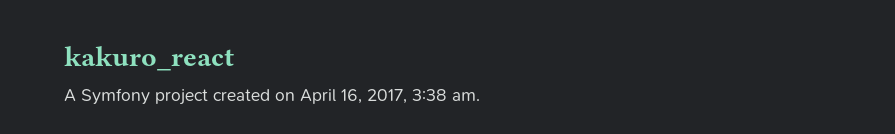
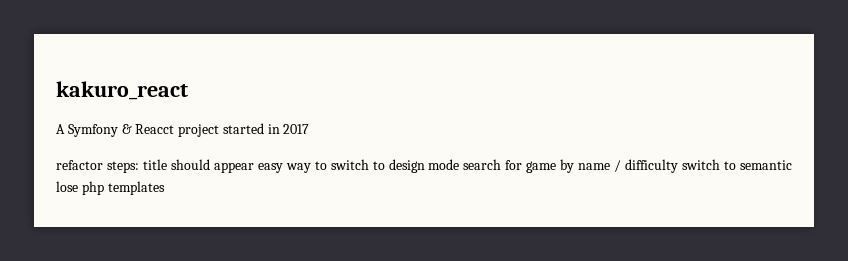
- A Symfony project created on April 16, 2017, 3:38 am.
+ A Symfony & Reacct project started in 2017
+ refactor steps: title should appear easy way to switch to design mode search for game by name / difficulty switch to semantic lose php templates

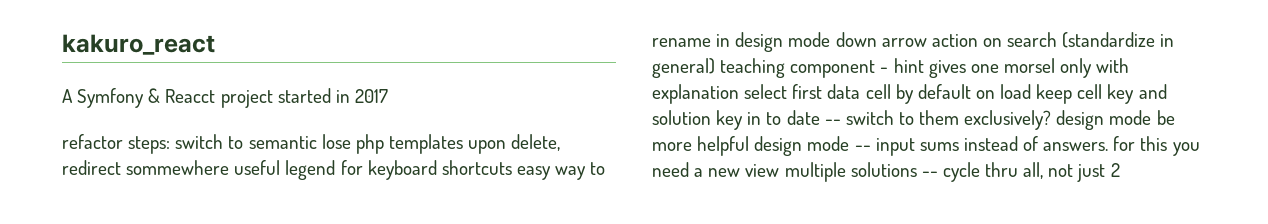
- refactor steps: title should appear easy way to switch to design mode search for game by name / difficulty switch to semantic lose php templates
+ refactor steps: switch to semantic lose php templates upon delete, redirect sommewhere useful legend for keyboard shortcuts easy way to rename in design mode down arrow action on search (standardize in general) teaching component - hint gives one morsel only with explanation select first data cell by default on load keep cell key and solution key in to date -- switch to them exclusively? design mode be more helpful design mode -- input sums instead of answers. for this you need a new view multiple solutions -- cycle thru all, not just 2

